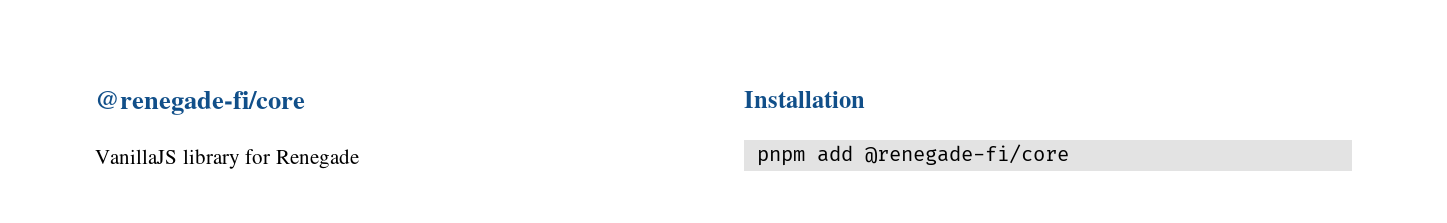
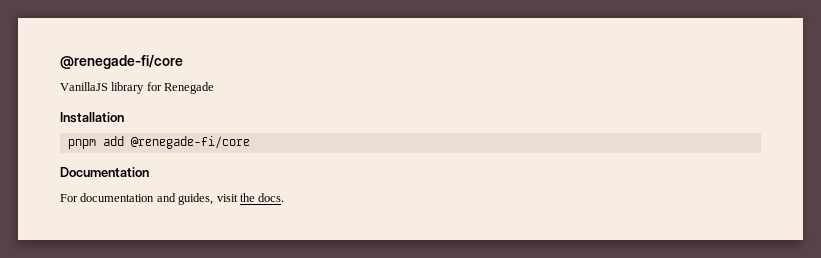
+ Documentation
+ For documentation and guides, visit the docs.

